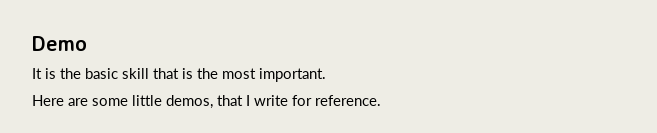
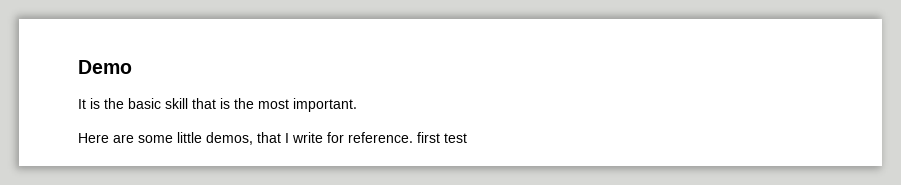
- Here are some little demos, that I write for reference.
+ Here are some little demos, that I write for reference. first test

